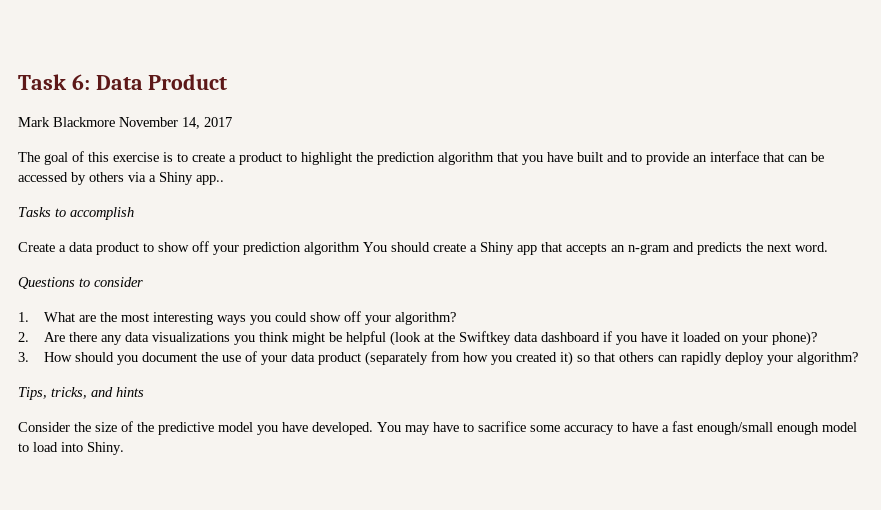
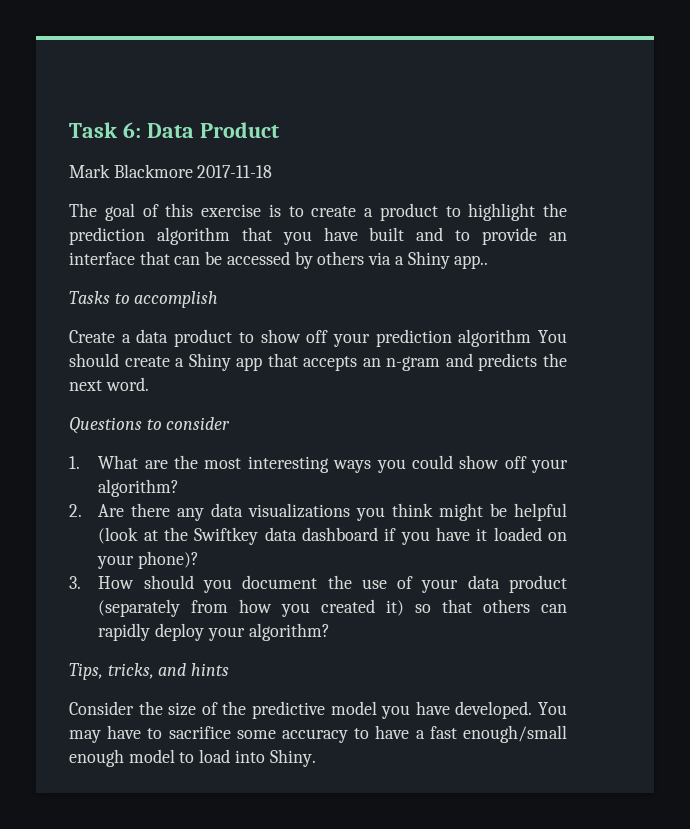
- Mark Blackmore November 14, 2017
+ Mark Blackmore 2017-11-18

